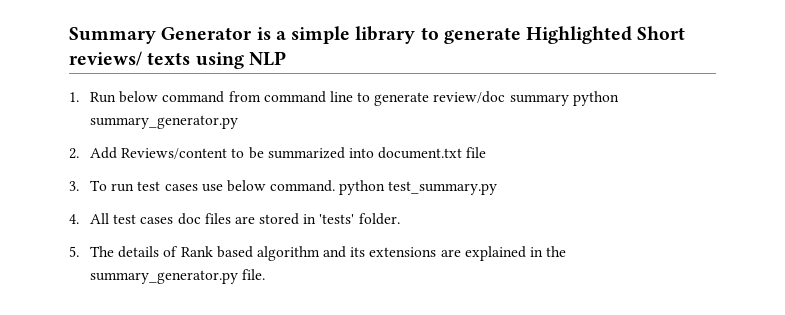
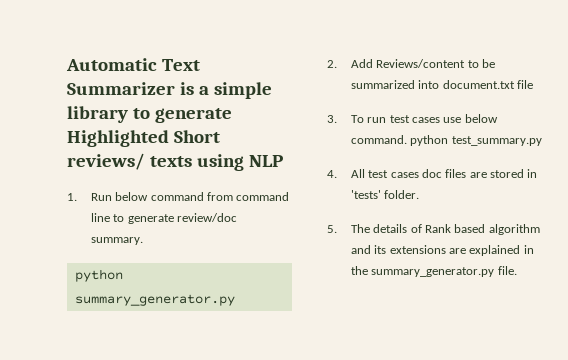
- Summary Generator is a simple library to generate Highlighted Short reviews/ texts using NLP
+ Automatic Text Summarizer is a simple library to generate Highlighted Short reviews/ texts using NLP
- 1. Run below command from command line to generate review/doc summary python summary_generator.py
+ 1. Run below command from command line to generate review/doc summary.
+ python summary_generator.py

